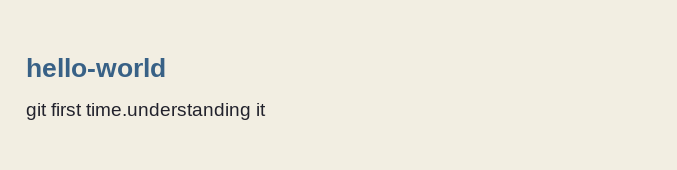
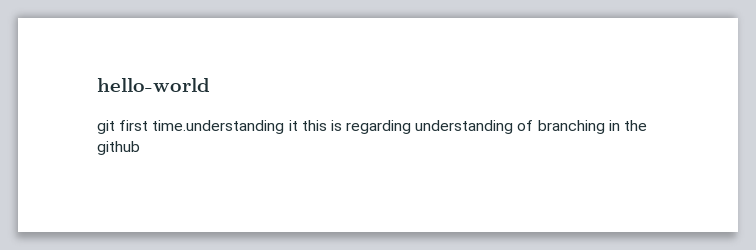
- git first time.understanding it
+ git first time.understanding it this is regarding understanding of branching in the github

